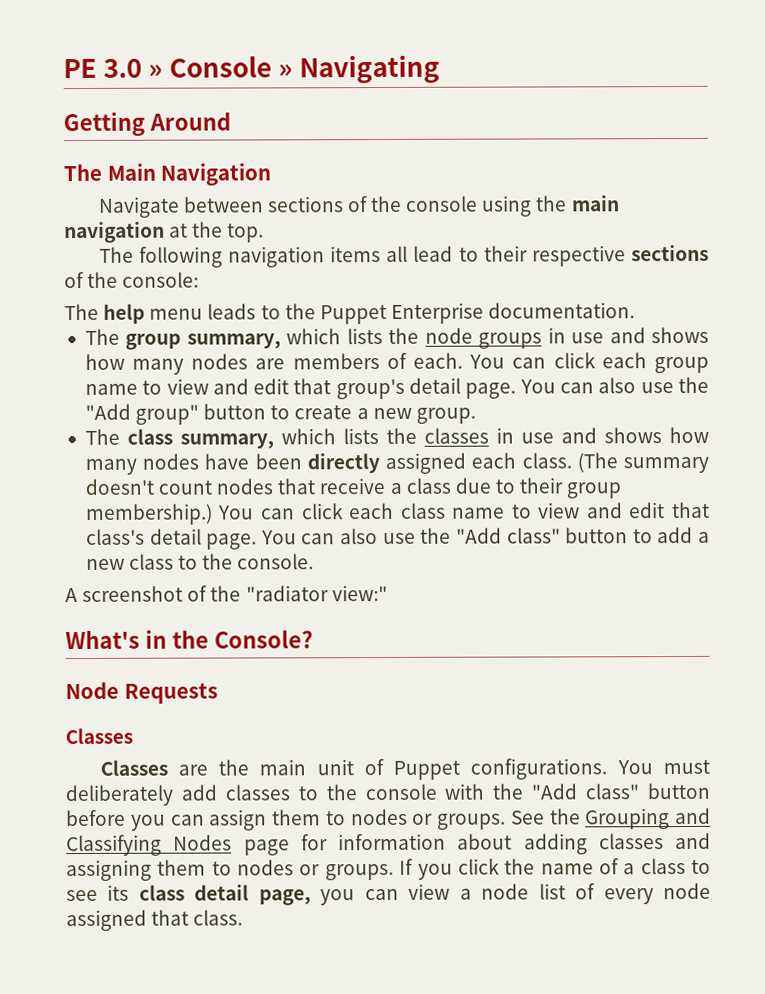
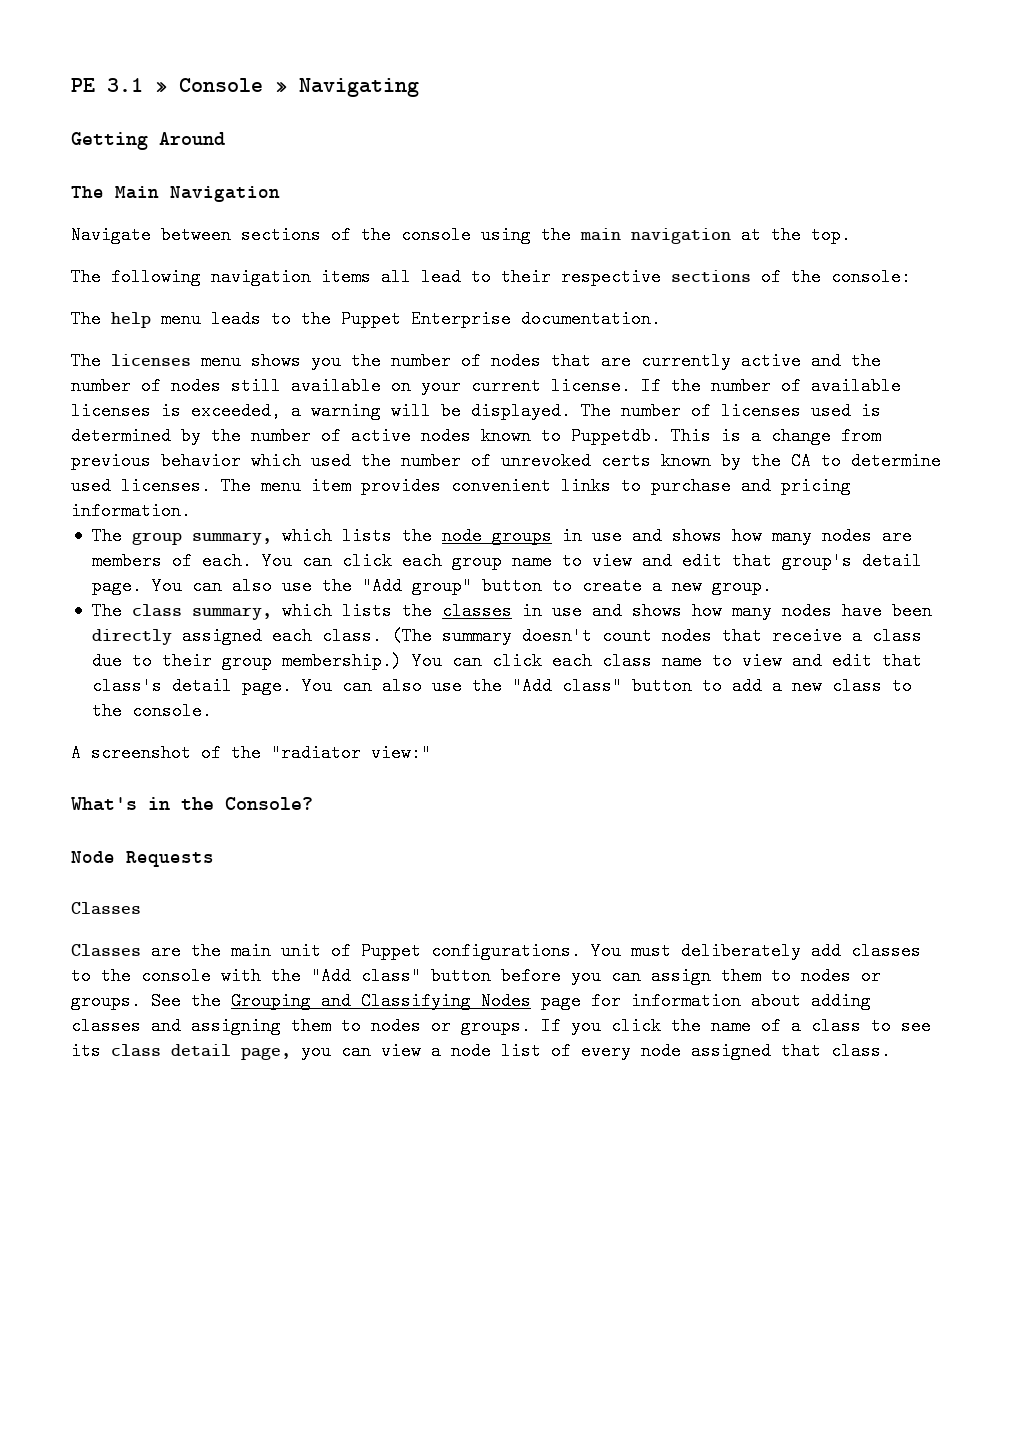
- PE 3.0 » Console » Navigating
+ PE 3.1 » Console » Navigating
+ The licenses menu shows you the number of nodes that are currently active and the number of nodes still available on your current license. If the number of available licenses is exceeded, a warning will be displayed. The number of licenses used is determined by the number of active nodes known to Puppetdb. This is a change from previous behavior which used the number of unrevoked certs known by the CA to determine used licenses. The menu item provides convenient links to purchase and pricing information.

